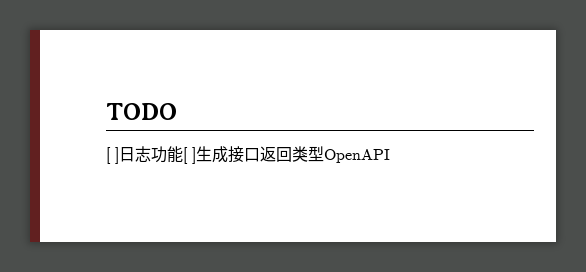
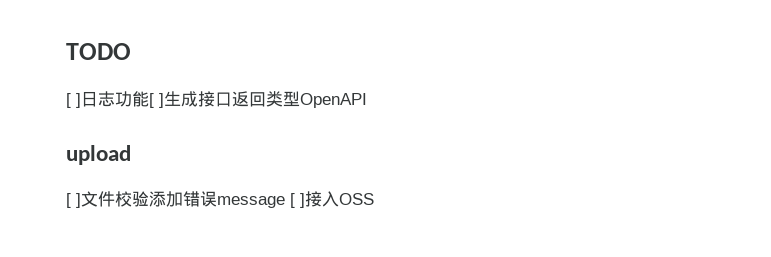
+ upload
+ [ ]文件校验添加错误message [ ]接入OSS

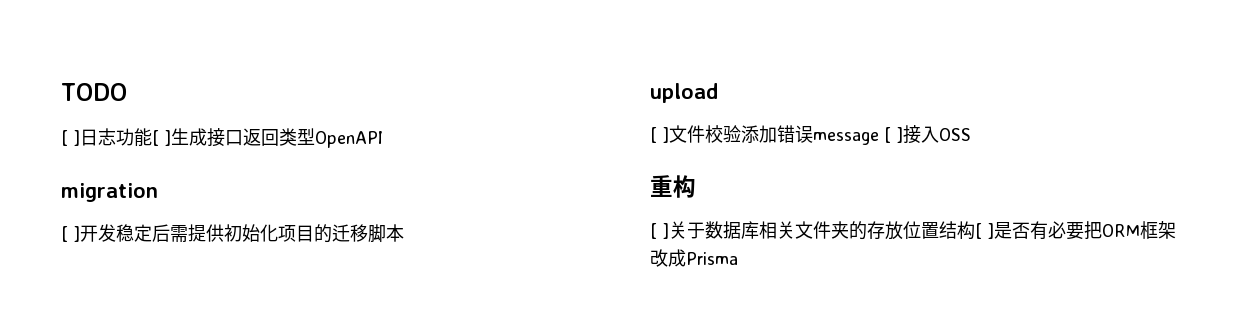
+ migration
+ [ ]开发稳定后需提供初始化项目的迁移脚本
+ 重构
+ [ ]关于数据库相关文件夹的存放位置结构[ ]是否有必要把ORM框架改成Prisma

